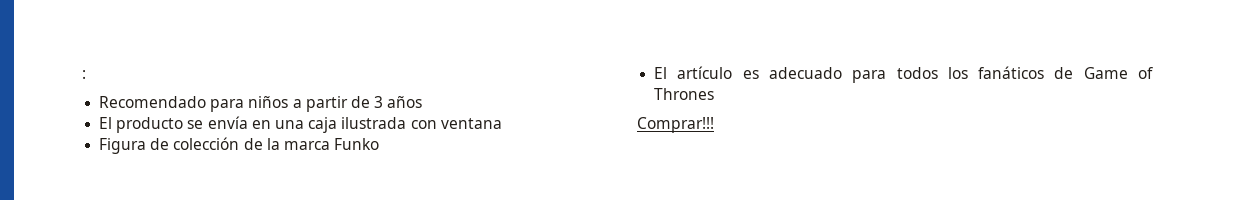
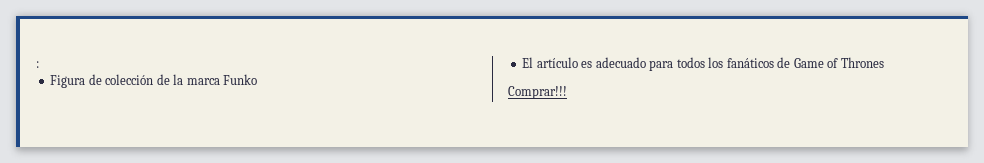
- Recomendado para niños a partir de 3 años
- El producto se envía en una caja ilustrada con ventana

